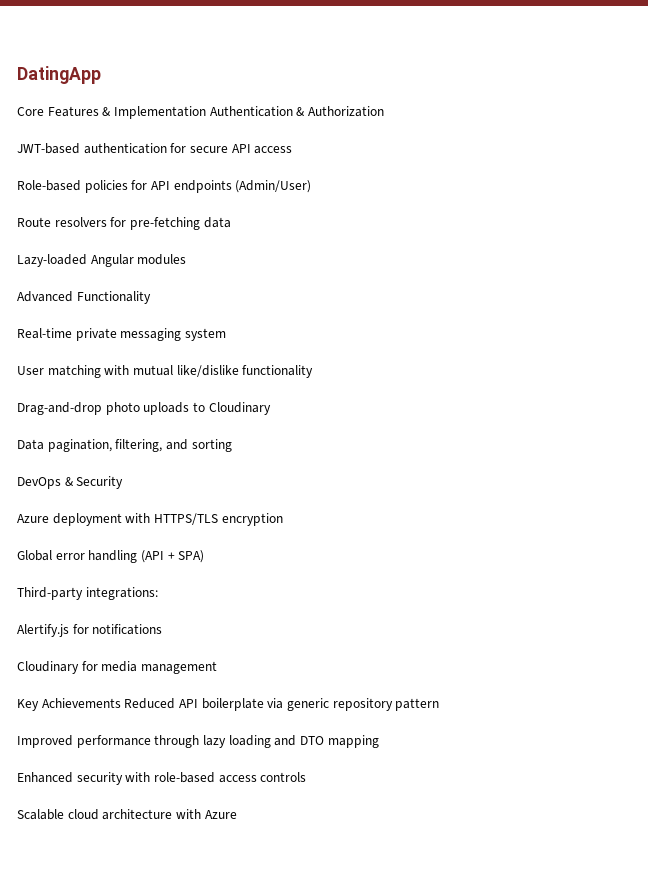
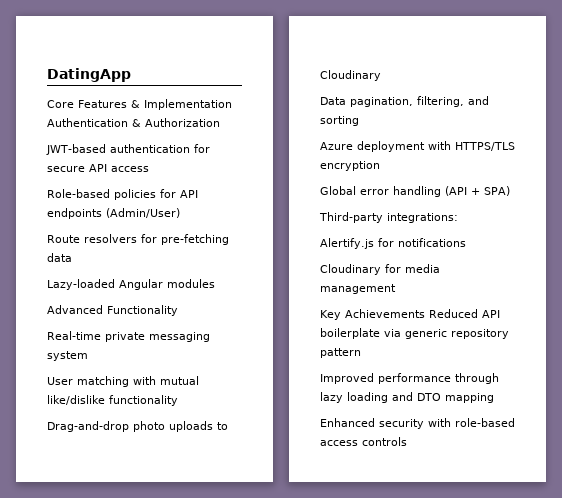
- DevOps & Security
- Scalable cloud architecture with Azure

